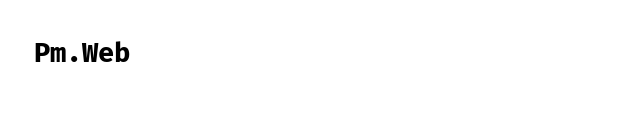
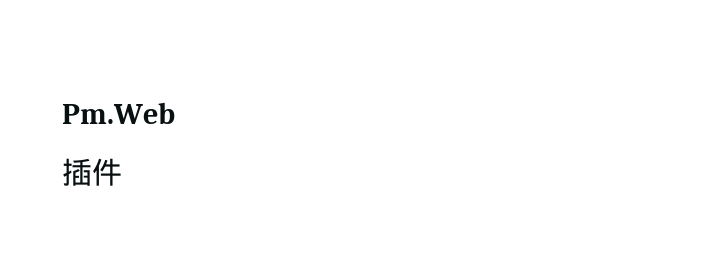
+ 插件

